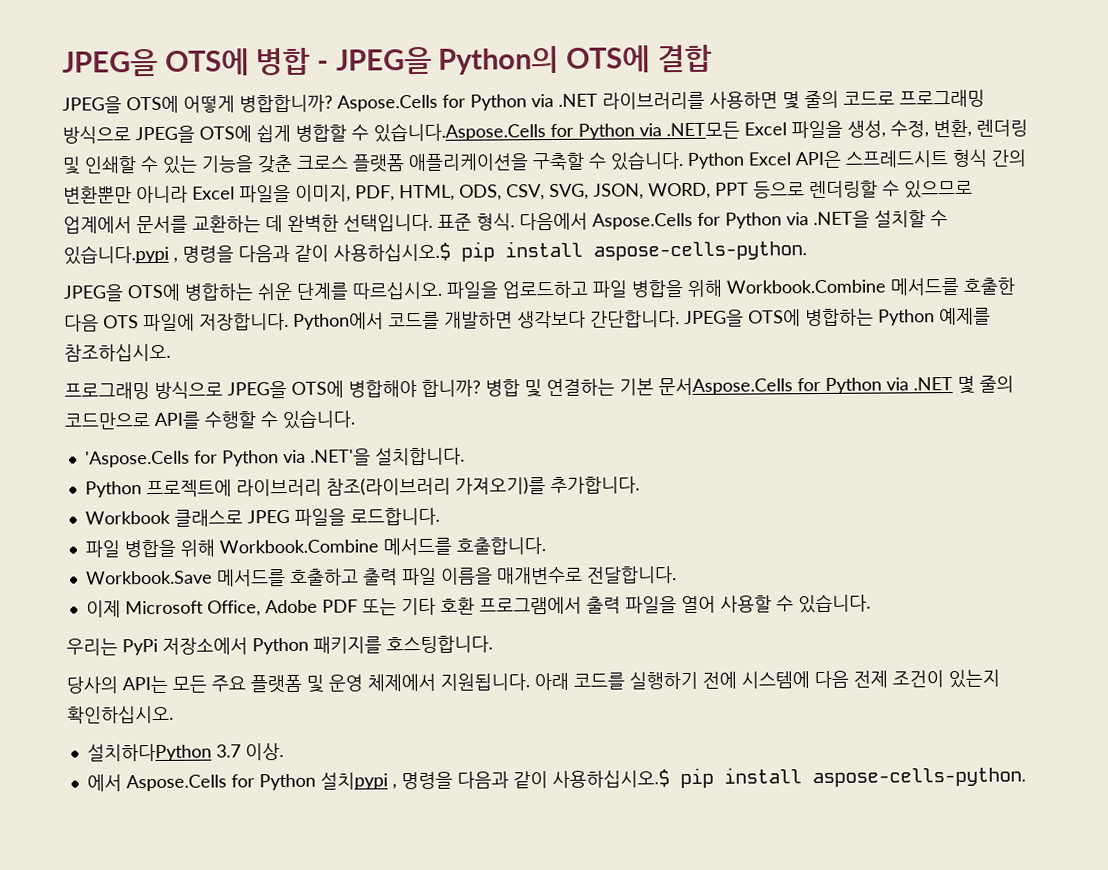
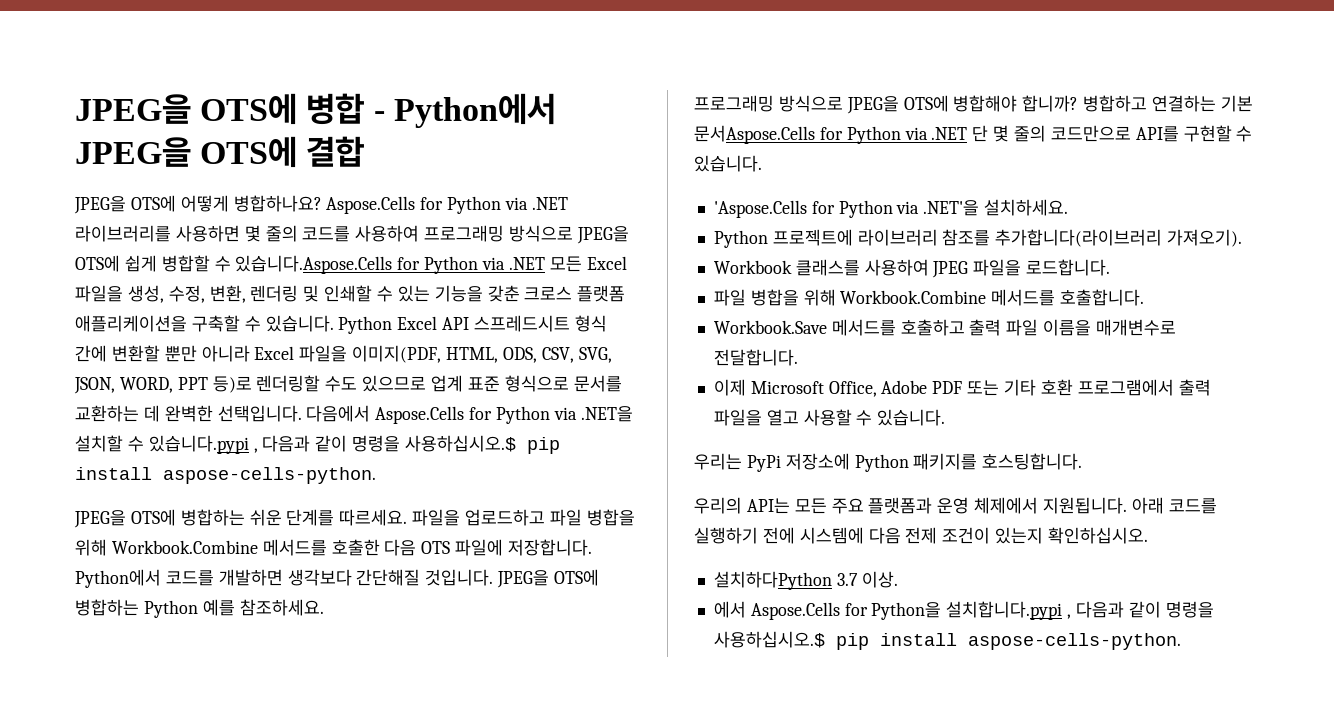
- JPEG을 OTS에 병합 - JPEG을 Python의 OTS에 결합
+ JPEG을 OTS에 병합 - Python에서 JPEG을 OTS에 결합
- JPEG을 OTS에 어떻게 병합합니까?
+ JPEG을 OTS에 어떻게 병합하나요?
- Aspose.Cells for Python via .NET 라이브러리를 사용하면 몇 줄의 코드로 프로그래밍 방식으로 JPEG을 OTS에 쉽게 병합할 수 있습니다.Aspose.Cells for Python via .NET모든 Excel 파일을 생성, 수정, 변환, 렌더링 및 인쇄할 수 있는 기능을 갖춘 크로스 플랫폼 애플리케이션을 구축할 수 있습니다.
+ Aspose.Cells for Python via .NET 라이브러리를 사용하면 몇 줄의 코드를 사용하여 프로그래밍 방식으로 JPEG을 OTS에 쉽게 병합할 수 있습니다.Aspose.Cells for Python via .NET 모든 Excel 파일을 생성, 수정, 변환, 렌더링 및 인쇄할 수 있는 기능을 갖춘 크로스 플랫폼 애플리케이션을 구축할 수 있습니다.
- Python Excel API은 스프레드시트 형식 간의 변환뿐만 아니라 Excel 파일을 이미지, PDF, HTML, ODS, CSV, SVG, JSON, WORD, PPT 등으로 렌더링할 수 있으므로 업계에서 문서를 교환하는 데 완벽한 선택입니다.
+ Python Excel API 스프레드시트 형식 간에 변환할 뿐만 아니라 Excel 파일을 이미지(PDF, HTML, ODS, CSV, SVG, JSON, WORD, PPT 등)로 렌더링할 수도 있으므로 업계 표준 형식으로 문서를 교환하는 데 완벽한 선택입니다.
- 표준 형식.
- 다음에서 Aspose.Cells for Python via .NET을 설치할 수 있습니다.pypi , 명령을 다음과 같이 사용하십시오.$ pip install aspose-cells-python.
+ 다음에서 Aspose.Cells for Python via .NET을 설치할 수 있습니다.pypi , 다음과 같이 명령을 사용하십시오.$ pip install aspose-cells-python.
- JPEG을 OTS에 병합하는 쉬운 단계를 따르십시오.
+ JPEG을 OTS에 병합하는 쉬운 단계를 따르세요.
- Python에서 코드를 개발하면 생각보다 간단합니다.
+ Python에서 코드를 개발하면 생각보다 간단해질 것입니다.
- JPEG을 OTS에 병합하는 Python 예제를 참조하십시오.
+ JPEG을 OTS에 병합하는 Python 예를 참조하세요.
- 병합 및 연결하는 기본 문서Aspose.Cells for Python via .NET 몇 줄의 코드만으로 API를 수행할 수 있습니다.
+ 병합하고 연결하는 기본 문서Aspose.Cells for Python via .NET 단 몇 줄의 코드만으로 API를 구현할 수 있습니다.
- 'Aspose.Cells for Python via .NET'을 설치합니다.
+ 'Aspose.Cells for Python via .NET'을 설치하세요.
- Python 프로젝트에 라이브러리 참조(라이브러리 가져오기)를 추가합니다.
+ Python 프로젝트에 라이브러리 참조를 추가합니다(라이브러리 가져오기).
- Workbook 클래스로 JPEG 파일을 로드합니다.
+ Workbook 클래스를 사용하여 JPEG 파일을 로드합니다.
- 이제 Microsoft Office, Adobe PDF 또는 기타 호환 프로그램에서 출력 파일을 열어 사용할 수 있습니다.
+ 이제 Microsoft Office, Adobe PDF 또는 기타 호환 프로그램에서 출력 파일을 열고 사용할 수 있습니다.
- 우리는 PyPi 저장소에서 Python 패키지를 호스팅합니다.
+ 우리는 PyPi 저장소에 Python 패키지를 호스팅합니다.
- 당사의 API는 모든 주요 플랫폼 및 운영 체제에서 지원됩니다.
+ 우리의 API는 모든 주요 플랫폼과 운영 체제에서 지원됩니다.
- 에서 Aspose.Cells for Python 설치pypi , 명령을 다음과 같이 사용하십시오.$ pip install aspose-cells-python.
+ 에서 Aspose.Cells for Python을 설치합니다.pypi , 다음과 같이 명령을 사용하십시오.$ pip install aspose-cells-python.

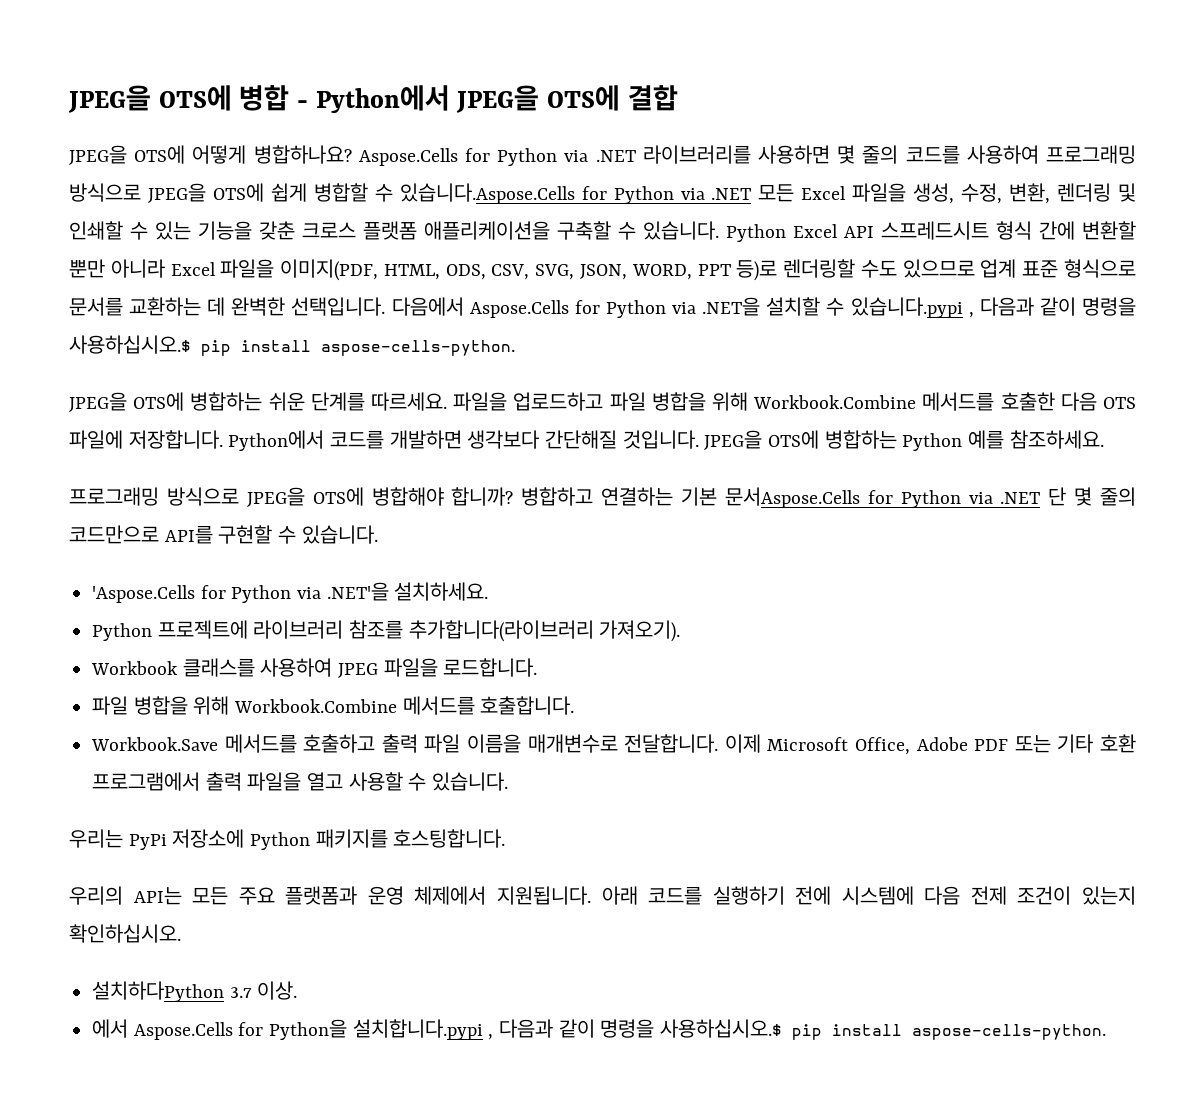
- Workbook.Save 메서드를 호출하고 출력 파일 이름을 매개변수로 전달합니다.
- 이제 Microsoft Office, Adobe PDF 또는 기타 호환 프로그램에서 출력 파일을 열고 사용할 수 있습니다.
+ Workbook.Save 메서드를 호출하고 출력 파일 이름을 매개변수로 전달합니다. 이제 Microsoft Office, Adobe PDF 또는 기타 호환 프로그램에서 출력 파일을 열고 사용할 수 있습니다.

